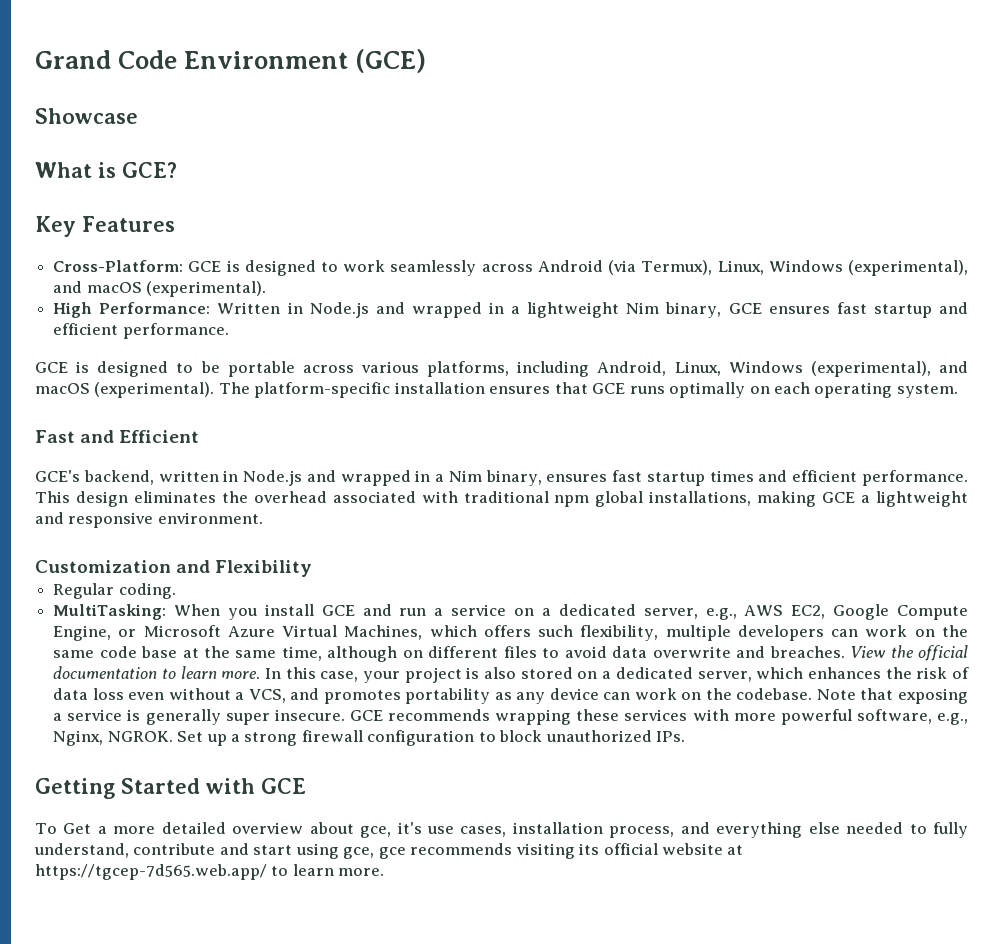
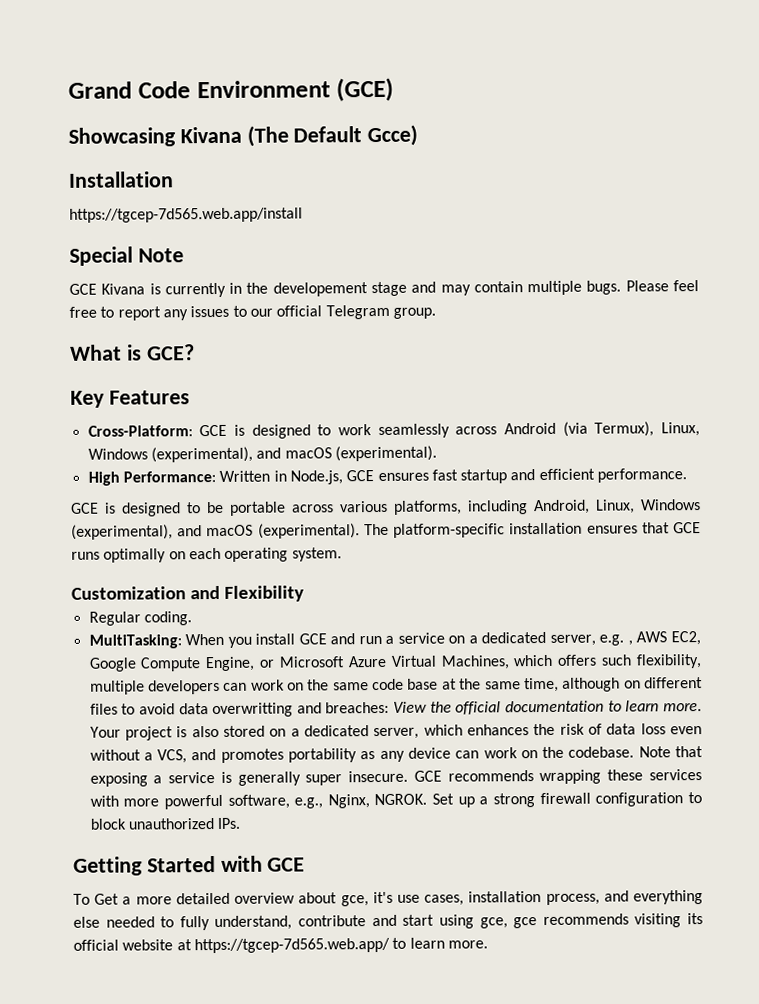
- Showcase
+ Showcasing Kivana (The Default Gcce)
+ Installation
+ https://tgcep-7d565.web.app/install
+ Special Note
+ GCE Kivana is currently in the developement stage and may contain multiple bugs. Please feel free to report any issues to our official Telegram group.
- High Performance: Written in Node.js and wrapped in a lightweight Nim binary, GCE ensures fast startup and efficient performance.
+ High Performance: Written in Node.js, GCE ensures fast startup and efficient performance.
- Fast and Efficient
- GCE's backend, written in Node.js and wrapped in a Nim binary, ensures fast startup times and efficient performance. This design eliminates the overhead associated with traditional npm global installations, making GCE a lightweight and responsive environment.
- MultiTasking: When you install GCE and run a service on a dedicated server, e.g., AWS EC2, Google Compute Engine, or Microsoft Azure Virtual Machines, which offers such flexibility, multiple developers can work on the same code base at the same time, although on different files to avoid data overwrite and breaches. View the official documentation to learn more.
+ MultiTasking: When you install GCE and run a service on a dedicated server, e.g. , AWS EC2, Google Compute Engine, or Microsoft Azure Virtual Machines, which offers such flexibility, multiple developers can work on the same code base at the same time, although on different files to avoid data overwritting and breaches: View the official documentation to learn more.
- In this case, your project is also stored on a dedicated server, which enhances the risk of data loss even without a VCS, and promotes portability as any device can work on the codebase.
+ Your project is also stored on a dedicated server, which enhances the risk of data loss even without a VCS, and promotes portability as any device can work on the codebase.

